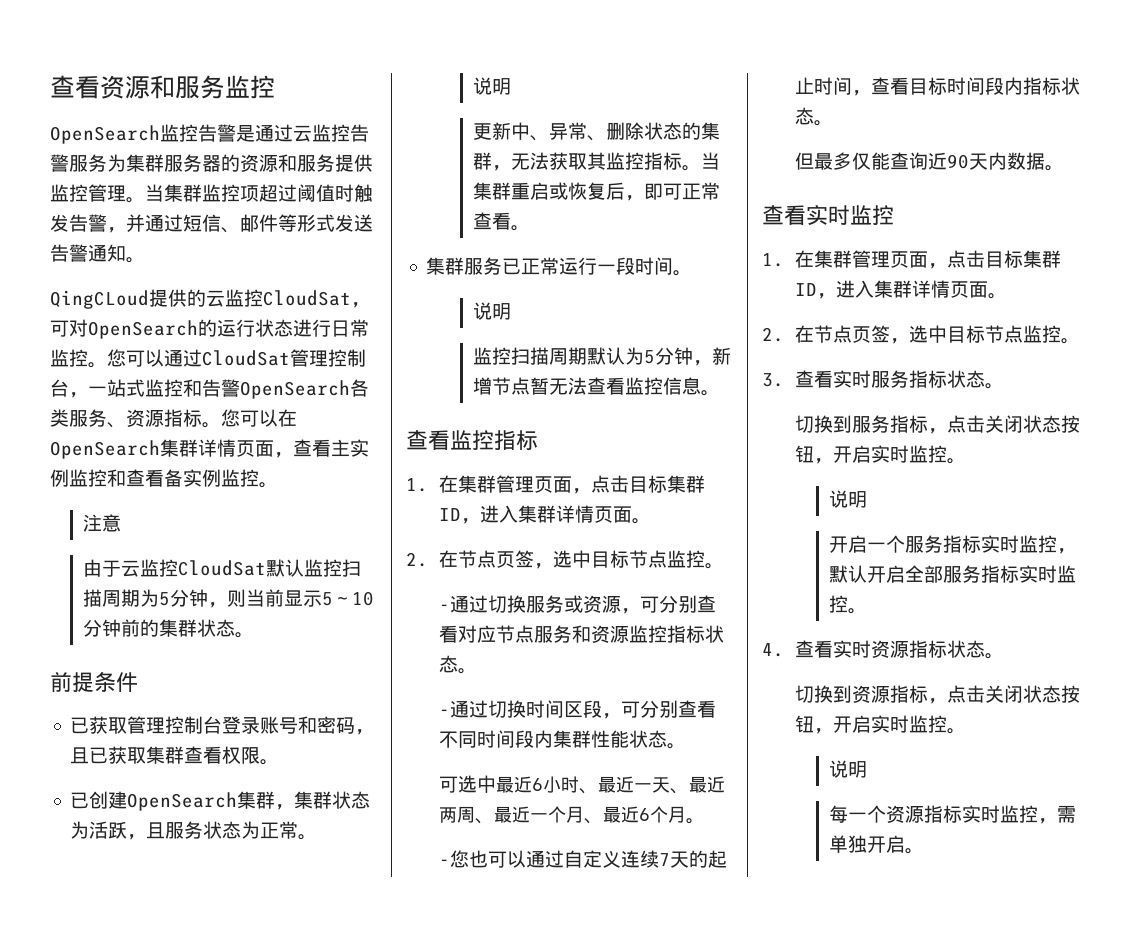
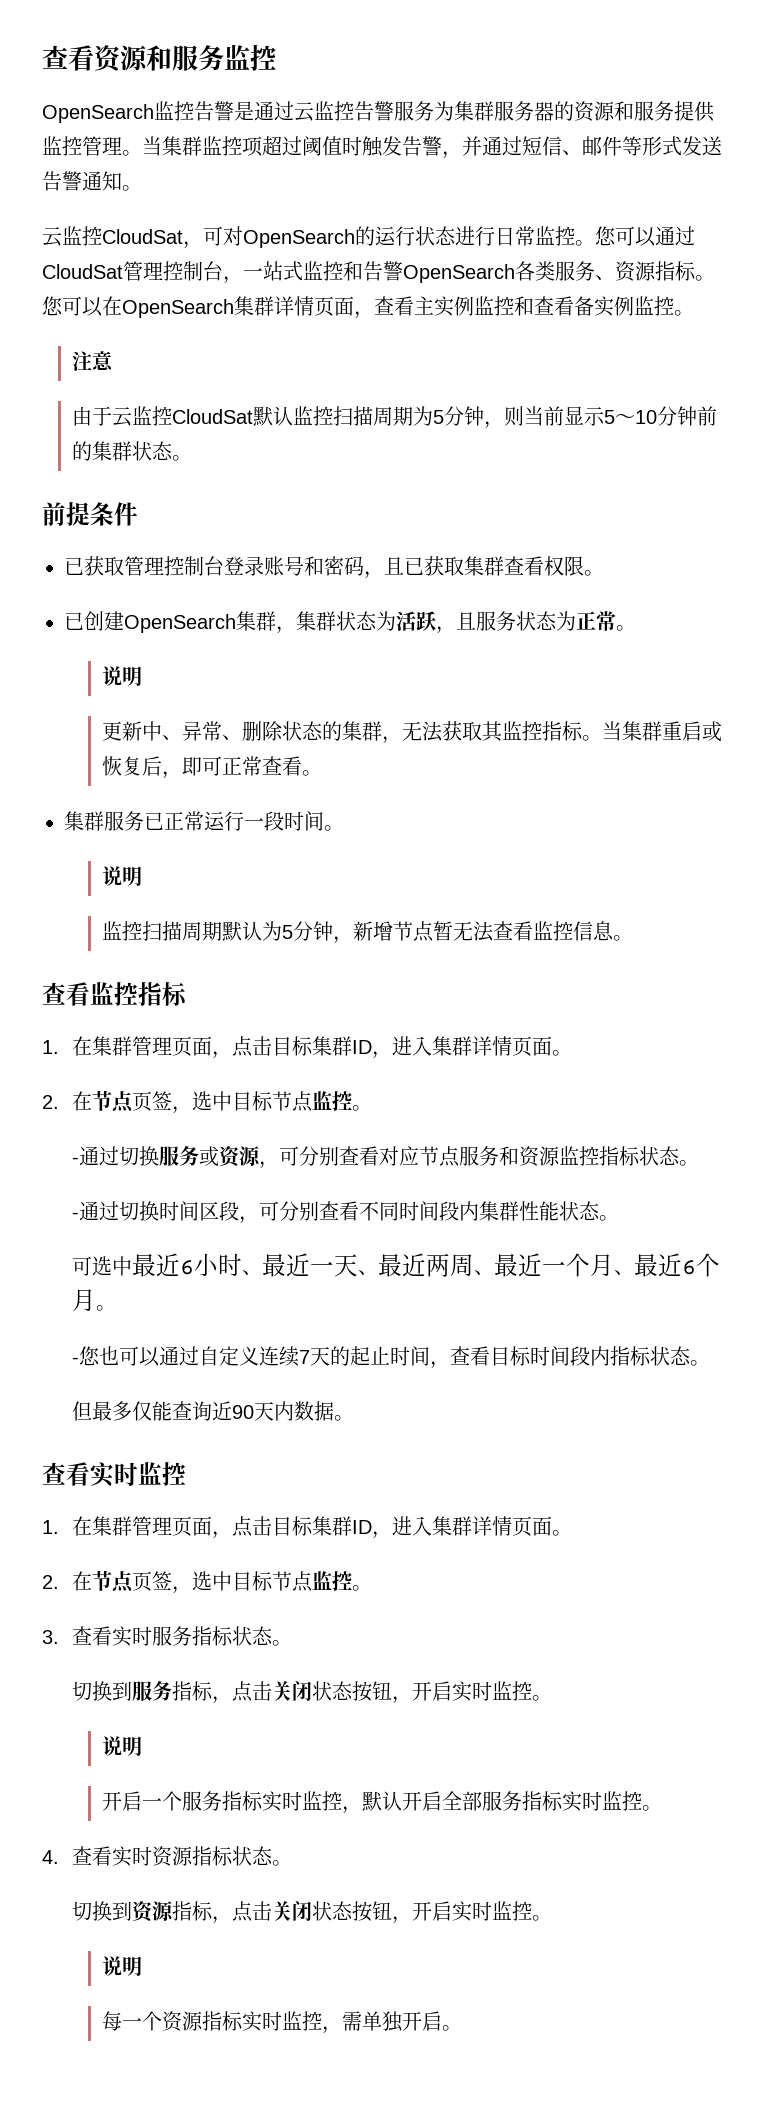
- QingCLoud提供的云监控CloudSat，可对OpenSearch的运行状态进行日常监控。
+ 云监控CloudSat，可对OpenSearch的运行状态进行日常监控。

